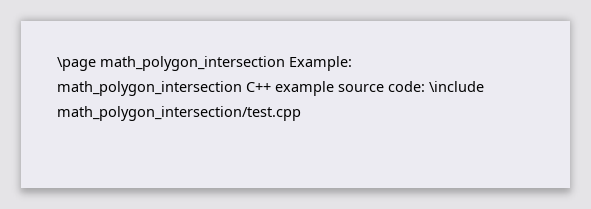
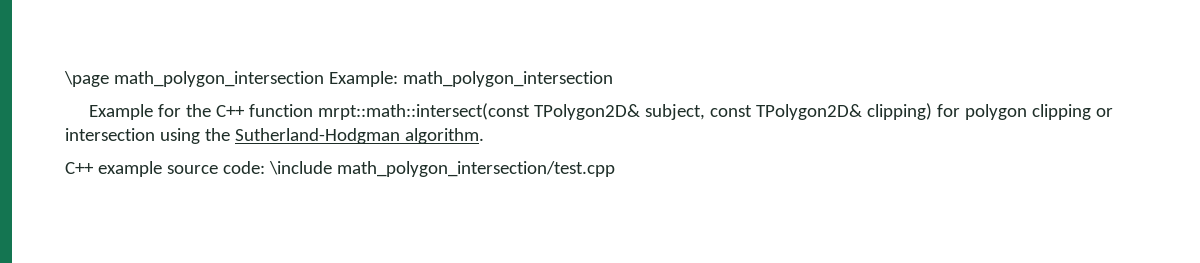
- \page math_polygon_intersection Example: math_polygon_intersection C++ example source code: \include math_polygon_intersection/test.cpp
+ \page math_polygon_intersection Example: math_polygon_intersection
+ Example for the C++ function mrpt::math::intersect(const TPolygon2D& subject, const TPolygon2D& clipping) for polygon clipping or intersection using the Sutherland-Hodgman algorithm.
+ C++ example source code: \include math_polygon_intersection/test.cpp

